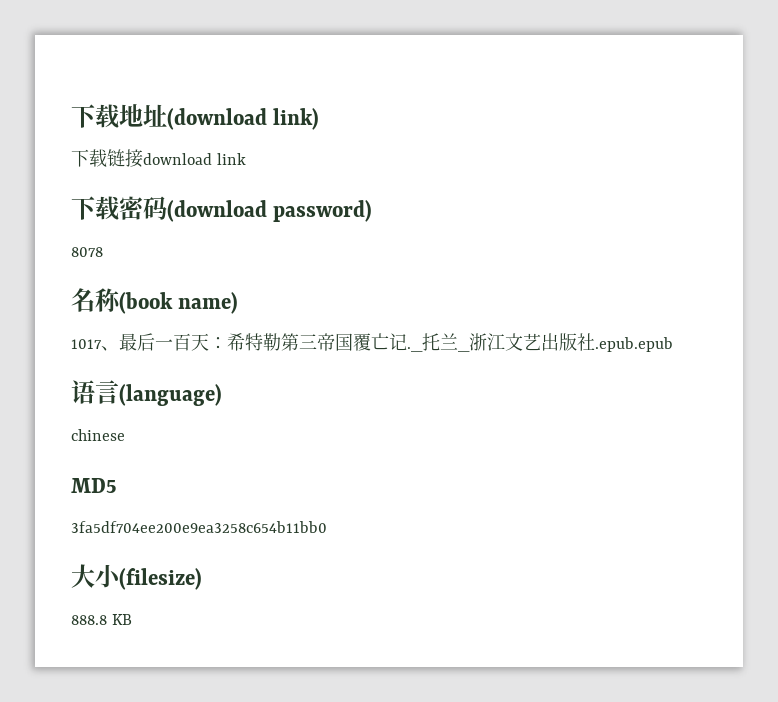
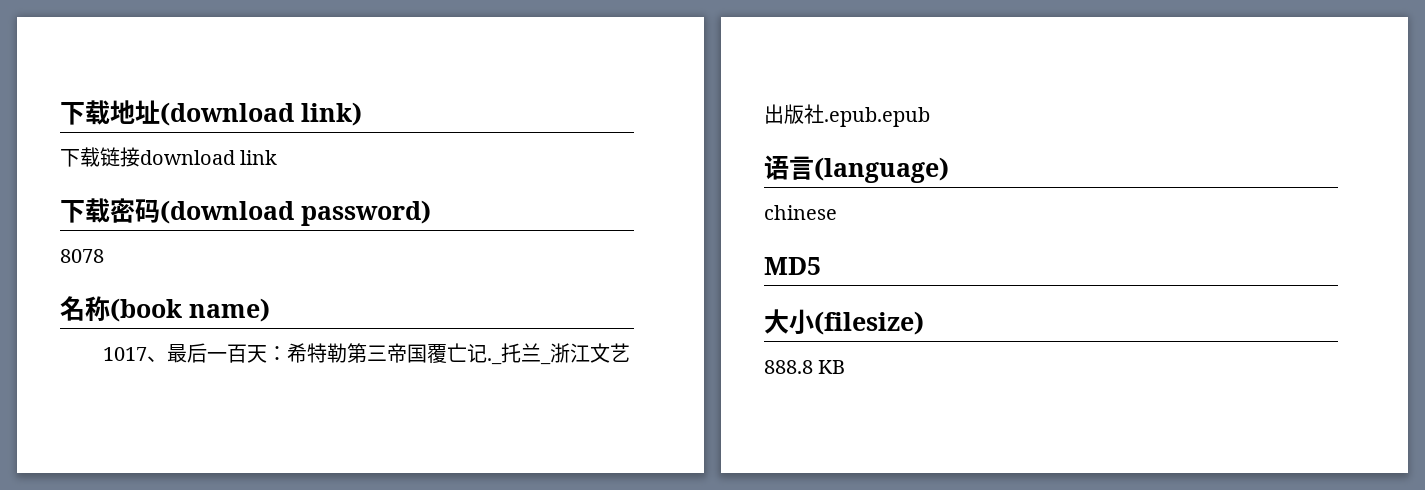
- 3fa5df704ee200e9ea3258c654b11bb0

